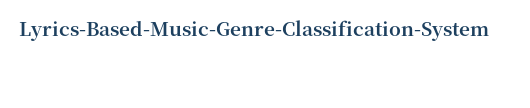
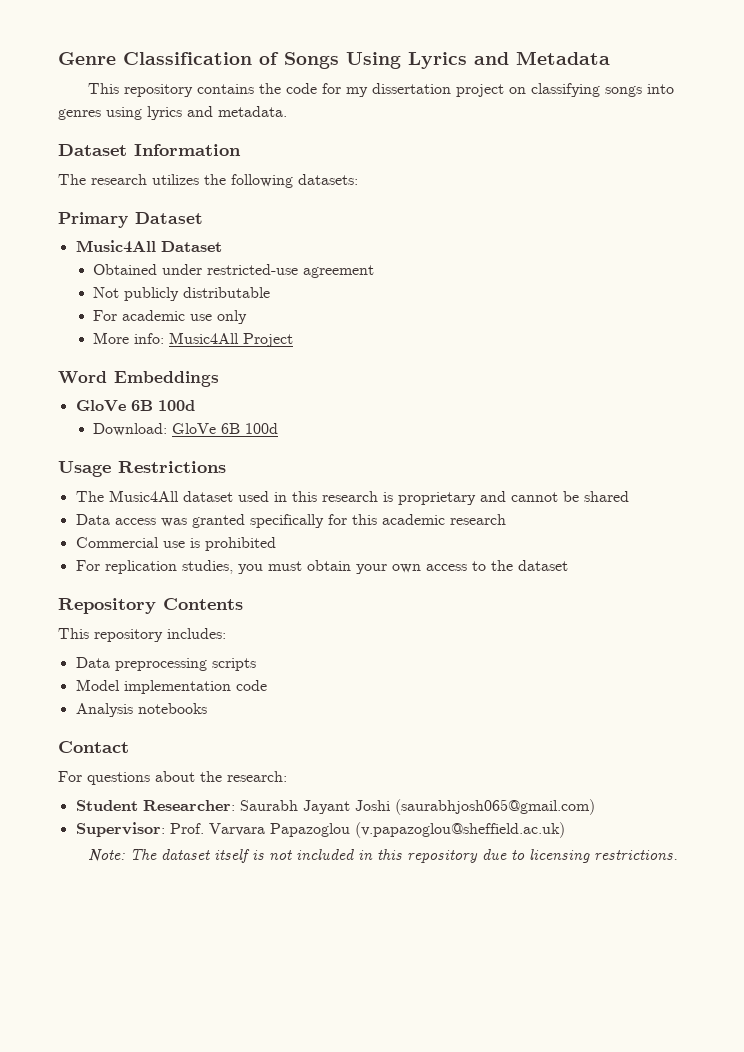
- Lyrics-Based-Music-Genre-Classification-System
+ Genre Classification of Songs Using Lyrics and Metadata
+ This repository contains the code for my dissertation project on classifying songs into genres using lyrics and metadata.
+ Dataset Information
+ The research utilizes the following datasets:
+ Primary Dataset
+ Music4All Dataset
+ Obtained under restricted-use agreement
+ Not publicly distributable
+ For academic use only
+ More info: Music4All Project
+ Word Embeddings
+ GloVe 6B 100d
+ Download: GloVe 6B 100d
+ Usage Restrictions
+ The Music4All dataset used in this research is proprietary and cannot be shared
+ Data access was granted specifically for this academic research
+ Commercial use is prohibited
+ For replication studies, you must obtain your own access to the dataset
+ Repository Contents
+ This repository includes:
+ Data preprocessing scripts
+ Model implementation code
+ Analysis notebooks
+ Contact
+ For questions about the research:
+ Student Researcher: Saurabh Jayant Joshi (saurabhjosh065@gmail.com)
+ Supervisor: Prof. Varvara Papazoglou (v.papazoglou@sheffield.ac.uk)
+ Note: The dataset itself is not included in this repository due to licensing restrictions.

